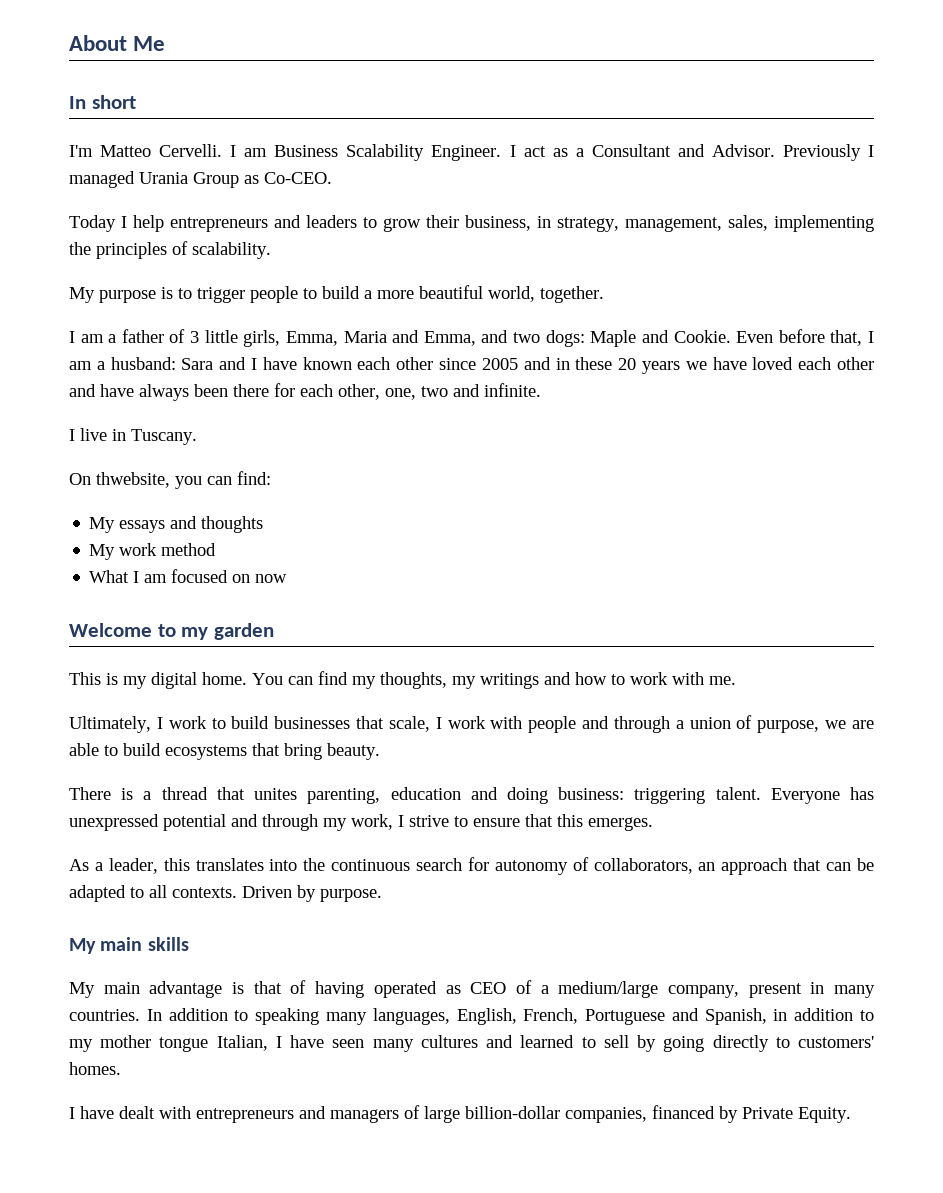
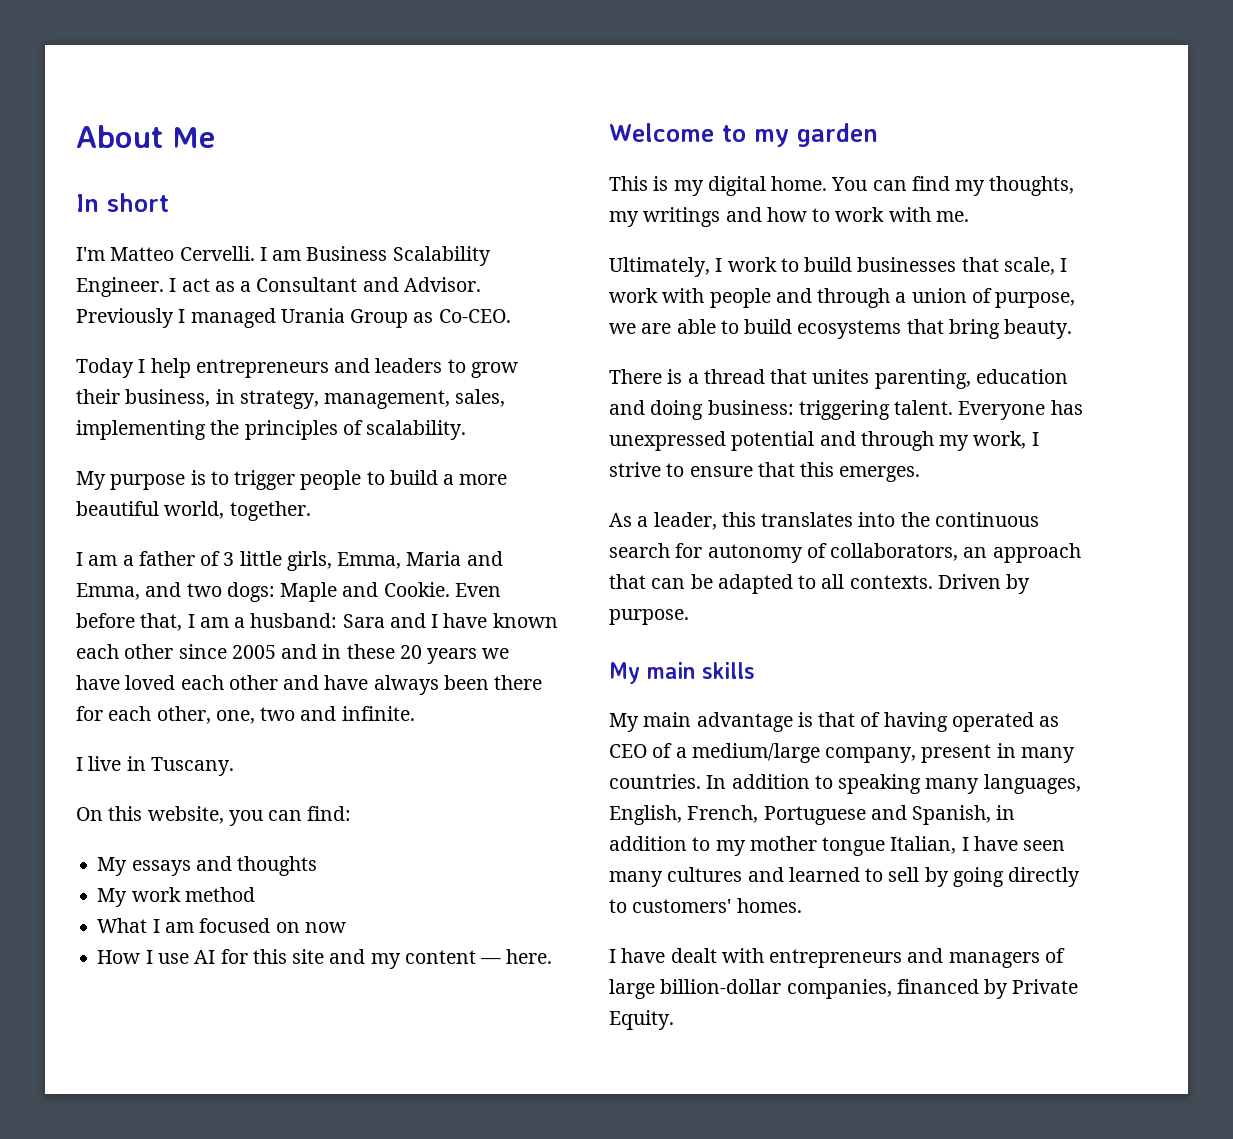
- On thwebsite, you can find:
+ On this website, you can find:
+ How I use AI for this site and my content — here.

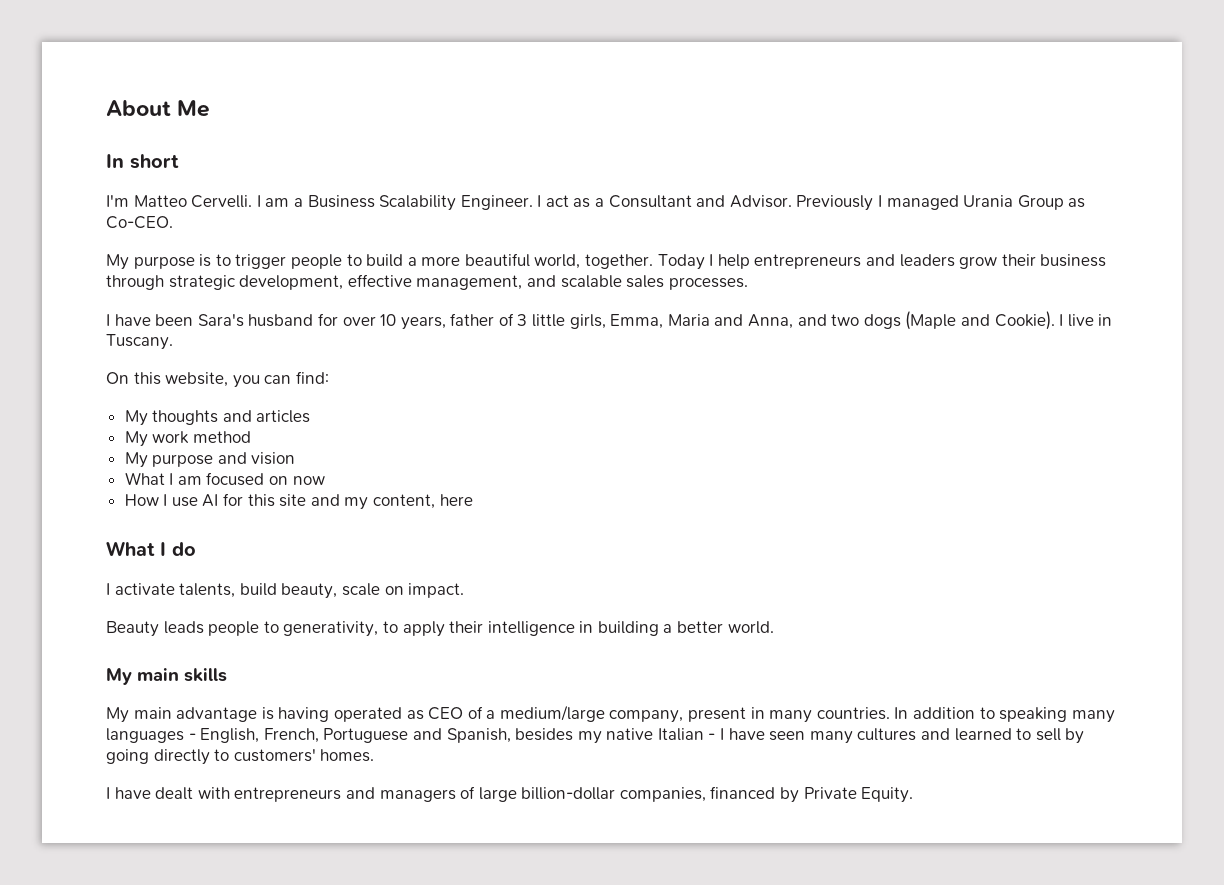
- I am Business Scalability Engineer.
+ I am a Business Scalability Engineer.
- Today I help entrepreneurs and leaders to grow their business, in strategy, management, sales, implementing the principles of scalability.
- My purpose is to trigger people to build a more beautiful world, together.
- I am a father of 3 little girls, Emma, Maria and Emma, and two dogs: Maple and Cookie. Even before that, I am a husband: Sara and I have known each other since 2005 and in these 20 years we have loved each other and have always been there for each other, one, two and infinite.
- I live in Tuscany.
+ My purpose is to trigger people to build a more beautiful world, together. Today I help entrepreneurs and leaders grow their business through strategic development, effective management, and scalable sales processes.
+ I have been Sara's husband for over 10 years, father of 3 little girls, Emma, Maria and Anna, and two dogs (Maple and Cookie). I live in Tuscany.
- My essays and thoughts
+ My thoughts and articles
+ My purpose and vision
- How I use AI for this site and my content — here.
- Welcome to my garden
- This is my digital home. You can find my thoughts, my writings and how to work with me.
- Ultimately, I work to build businesses that scale, I work with people and through a union of purpose, we are able to build ecosystems that bring beauty.
- There is a thread that unites parenting, education and doing business: triggering talent. Everyone has unexpressed potential and through my work, I strive to ensure that this emerges.
- As a leader, this translates into the continuous search for autonomy of collaborators, an approach that can be adapted to all contexts. Driven by purpose.
+ How I use AI for this site and my content, here
+ What I do
+ I activate talents, build beauty, scale on impact.
+ Beauty leads people to generativity, to apply their intelligence in building a better world.
- My main advantage is that of having operated as CEO of a medium/large company, present in many countries.
+ My main advantage is having operated as CEO of a medium/large company, present in many countries.
- In addition to speaking many languages, English, French, Portuguese and Spanish, in addition to my mother tongue Italian, I have seen many cultures and learned to sell by going directly to customers' homes.
+ In addition to speaking many languages - English, French, Portuguese and Spanish, besides my native Italian - I have seen many cultures and learned to sell by going directly to customers' homes.

